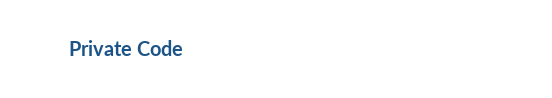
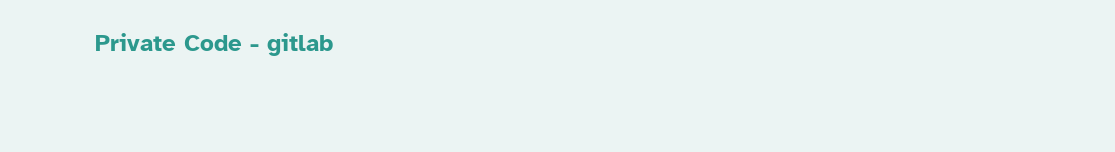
- Private Code
+ Private Code - gitlab

